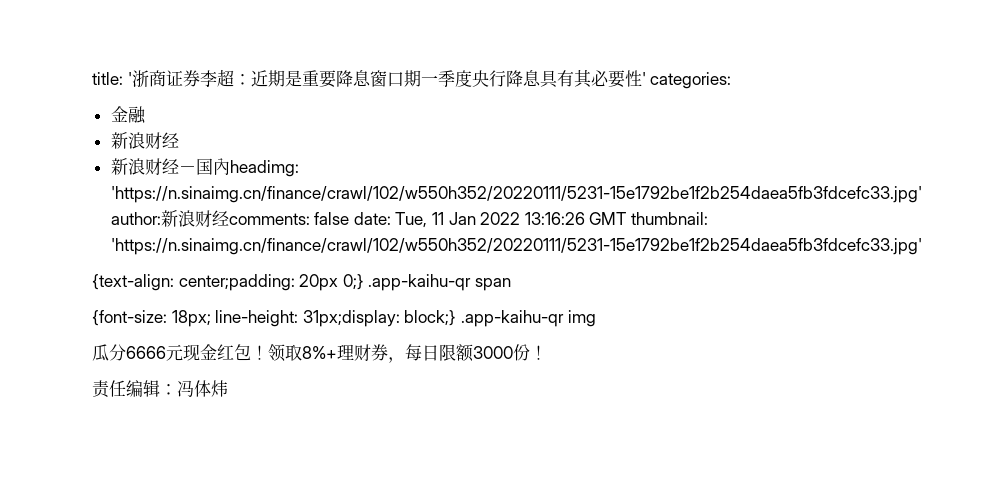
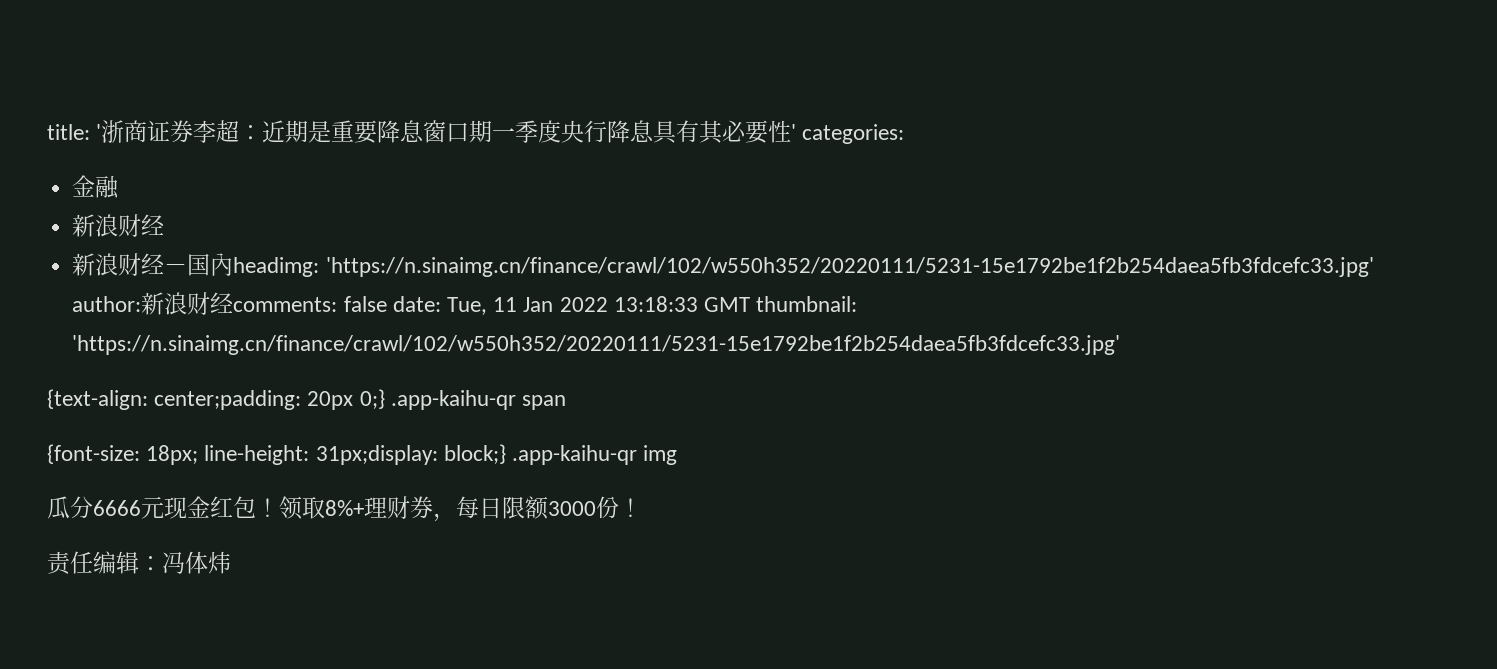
- 新浪财经－国內headimg: 'https://n.sinaimg.cn/finance/crawl/102/w550h352/20220111/5231-15e1792be1f2b254daea5fb3fdcefc33.jpg' author:新浪财经comments: false date: Tue, 11 Jan 2022 13:16:26 GMT thumbnail: 'https://n.sinaimg.cn/finance/crawl/102/w550h352/20220111/5231-15e1792be1f2b254daea5fb3fdcefc33.jpg'
+ 新浪财经－国內headimg: 'https://n.sinaimg.cn/finance/crawl/102/w550h352/20220111/5231-15e1792be1f2b254daea5fb3fdcefc33.jpg' author:新浪财经comments: false date: Tue, 11 Jan 2022 13:18:33 GMT thumbnail: 'https://n.sinaimg.cn/finance/crawl/102/w550h352/20220111/5231-15e1792be1f2b254daea5fb3fdcefc33.jpg'

